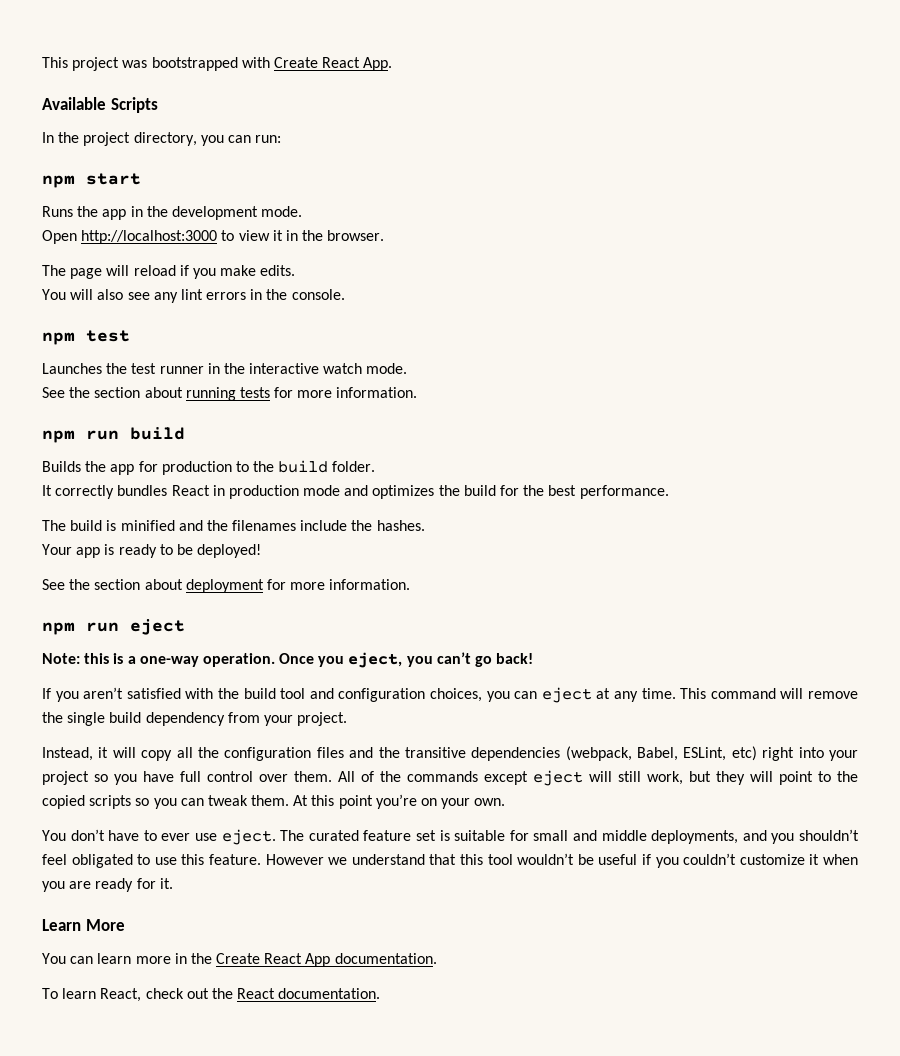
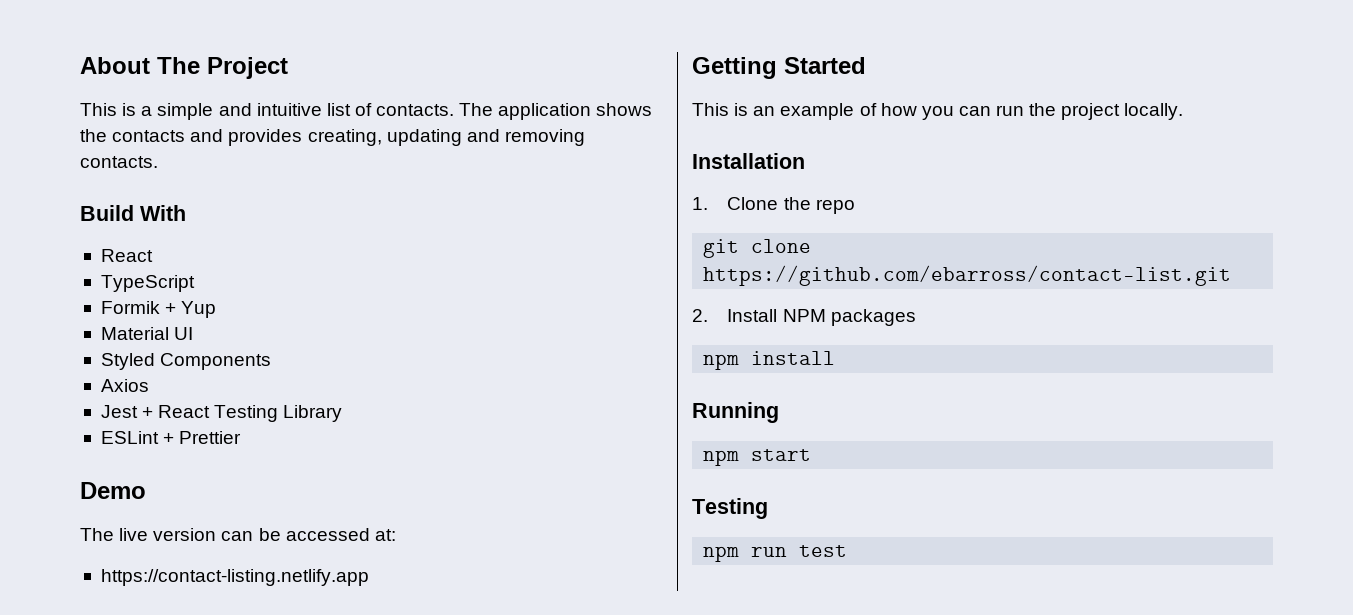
- This project was bootstrapped with Create React App.
- Available Scripts
- In the project directory, you can run:
+ About The Project
+ This is a simple and intuitive list of contacts. The application shows the contacts and provides creating, updating and removing contacts.
+ Build With
+ React
+ TypeScript
+ Formik + Yup
+ Material UI
+ Styled Components
+ Axios
+ Jest + React Testing Library
+ ESLint + Prettier
+ Demo
+ The live version can be accessed at:
+ https://contact-listing.netlify.app
+ Getting Started
+ This is an example of how you can run the project locally.
+ Installation
+ 1. Clone the repo
+ git clone https://github.com/ebarross/contact-list.git
+ 2. Install NPM packages
+ npm install
+ Running
  npm start
- Runs the app in the development mode.
- Open http://localhost:3000 to view it in the browser.
- The page will reload if you make edits.
- You will also see any lint errors in the console.
- npm test
- Launches the test runner in the interactive watch mode.
- See the section about running tests for more information.
- npm run build
- Builds the app for production to the build folder.
- It correctly bundles React in production mode and optimizes the build for the best performance.
- The build is minified and the filenames include the hashes.
- Your app is ready to be deployed!
- See the section about deployment for more information.
- npm run eject
- Note: this is a one-way operation. Once you eject, you can’t go back!
- If you aren’t satisfied with the build tool and configuration choices, you can eject at any time. This command will remove the single build dependency from your project.
- Instead, it will copy all the configuration files and the transitive dependencies (webpack, Babel, ESLint, etc) right into your project so you have full control over them. All of the commands except eject will still work, but they will point to the copied scripts so you can tweak them. At this point you’re on your own.
- You don’t have to ever use eject. The curated feature set is suitable for small and middle deployments, and you shouldn’t feel obligated to use this feature. However we understand that this tool wouldn’t be useful if you couldn’t customize it when you are ready for it.
- Learn More
- You can learn more in the Create React App documentation.
- To learn React, check out the React documentation.
+ Testing
+ npm run test

